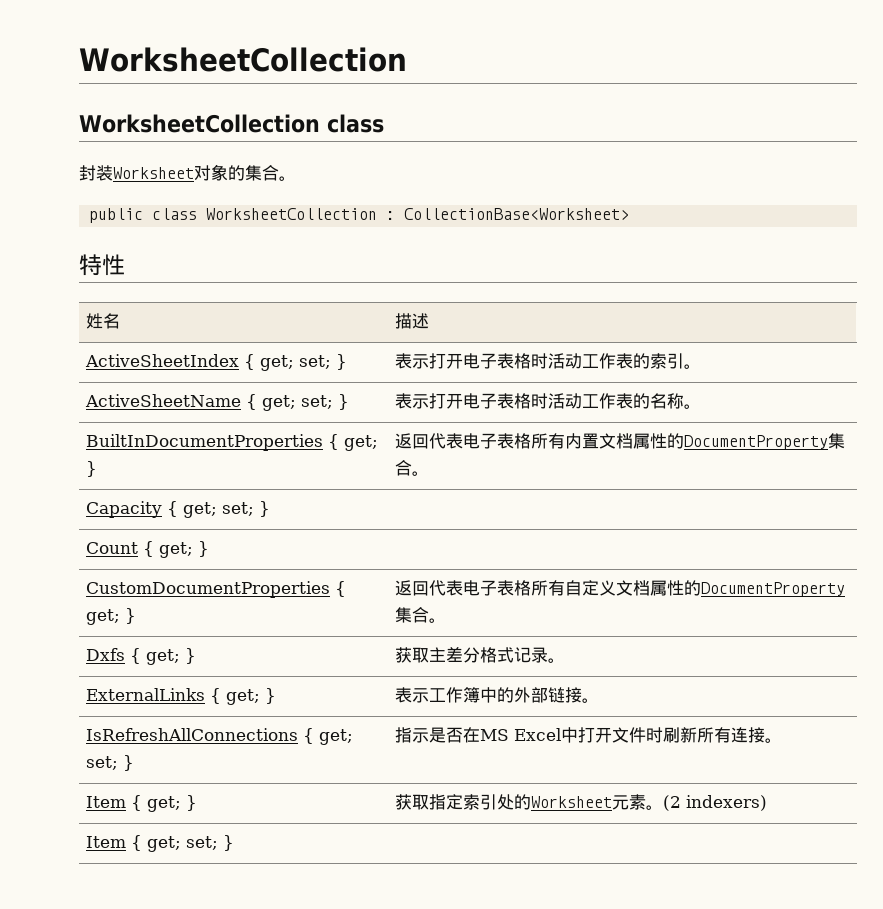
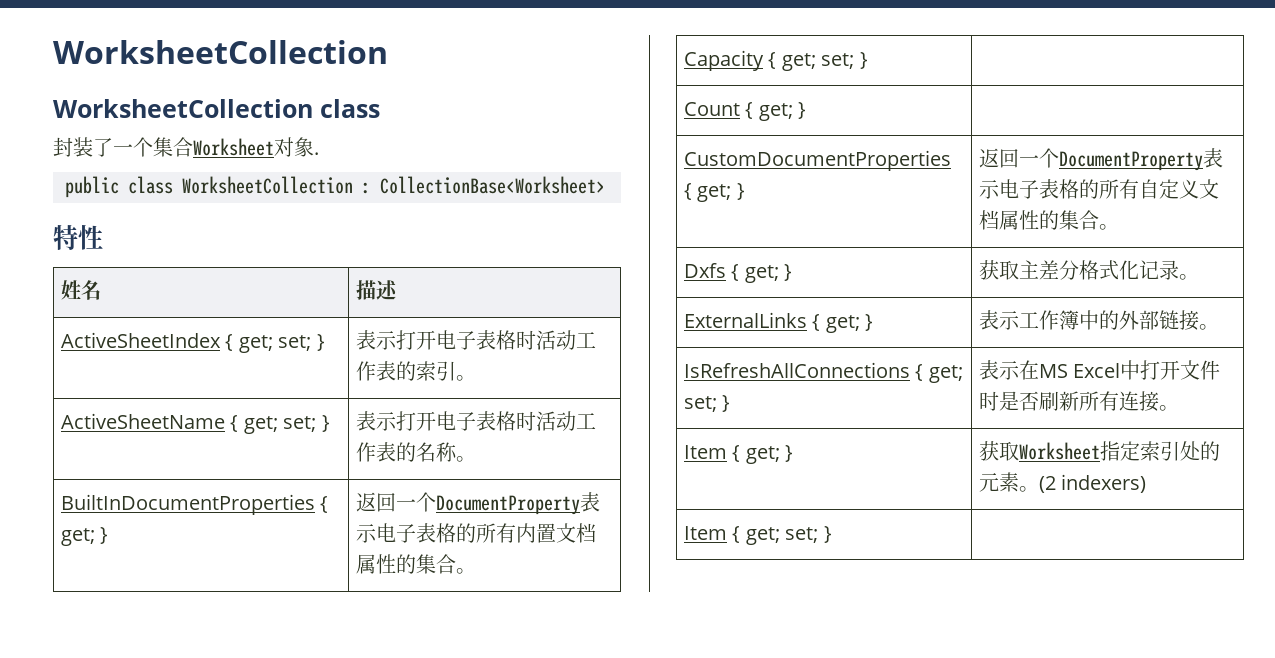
- 封装Worksheet对象的集合。
+ 封装了一个集合Worksheet对象.
- BuiltInDocumentProperties { get; } | 返回代表电子表格所有内置文档属性的DocumentProperty集合。
+ BuiltInDocumentProperties { get; } | 返回一个DocumentProperty表示电子表格的所有内置文档属性的集合。
- CustomDocumentProperties { get; } | 返回代表电子表格所有自定义文档属性的DocumentProperty集合。
+ CustomDocumentProperties { get; } | 返回一个DocumentProperty表示电子表格的所有自定义文档属性的集合。
- Dxfs { get; } | 获取主差分格式记录。
+ Dxfs { get; } | 获取主差分格式化记录。
- IsRefreshAllConnections { get; set; } | 指示是否在MS Excel中打开文件时刷新所有连接。
+ IsRefreshAllConnections { get; set; } | 表示在MS Excel中打开文件时是否刷新所有连接。
- Item { get; } | 获取指定索引处的Worksheet元素。(2 indexers)
+ Item { get; } | 获取Worksheet指定索引处的元素。(2 indexers)

